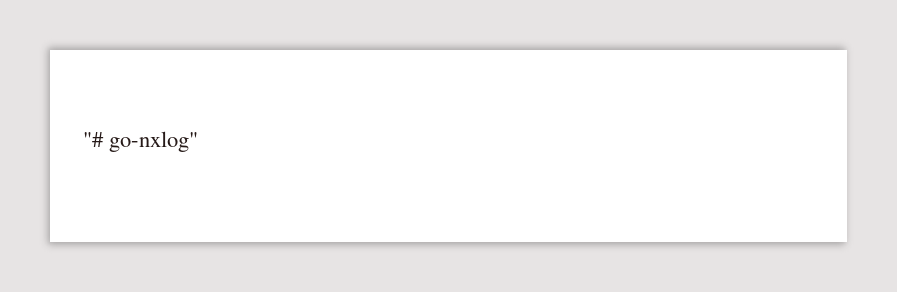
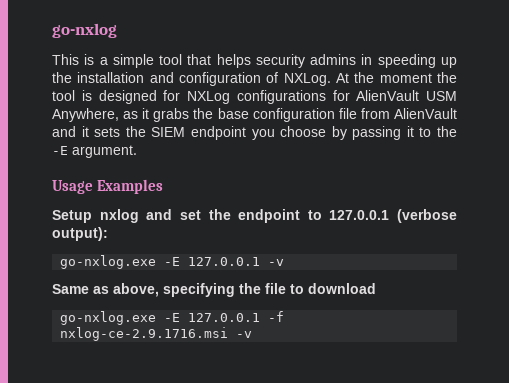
- "# go-nxlog"
+ go-nxlog
+ This is a simple tool that helps security admins in speeding up the installation and configuration of NXLog. At the moment the tool is designed for NXLog configurations for AlienVault USM Anywhere, as it grabs the base configuration file from AlienVault and it sets the SIEM endpoint you choose by passing it to the -E argument.
+ Usage Examples
+ Setup nxlog and set the endpoint to 127.0.0.1 (verbose output):
+ go-nxlog.exe -E 127.0.0.1 -v
+ Same as above, specifying the file to download
+ go-nxlog.exe -E 127.0.0.1 -f nxlog-ce-2.9.1716.msi -v

